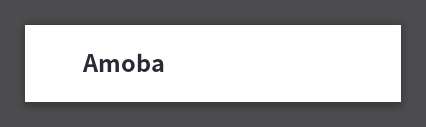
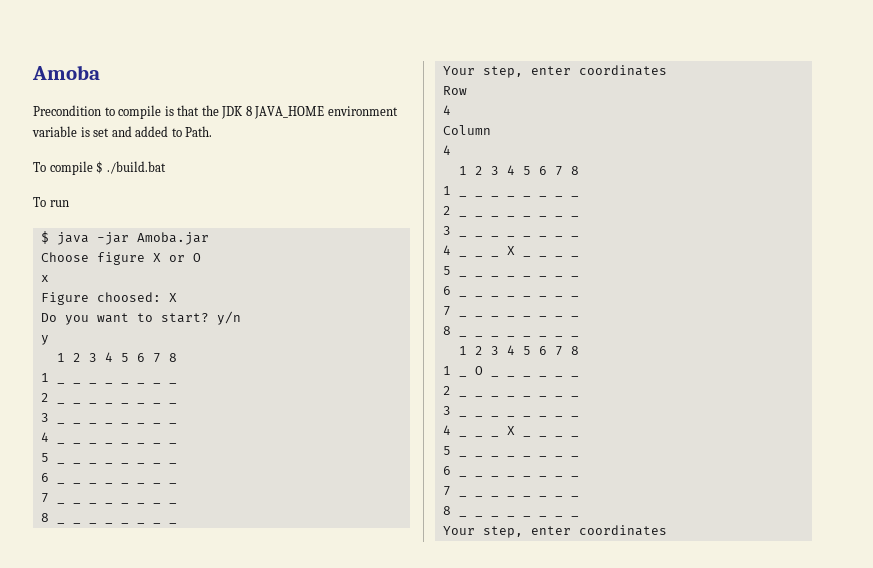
+ Precondition to compile is that the JDK 8 JAVA_HOME environment variable is set and added to Path.
+ To compile $ ./build.bat
+ To run
+ $ java -jar Amoba.jar
+ Choose figure X or O
+ x
+ Figure choosed: X
+ Do you want to start? y/n
+ y
+ 1 2 3 4 5 6 7 8
+ 1 _ _ _ _ _ _ _ _
+ 2 _ _ _ _ _ _ _ _
+ 3 _ _ _ _ _ _ _ _
+ 4 _ _ _ _ _ _ _ _
+ 5 _ _ _ _ _ _ _ _
+ 6 _ _ _ _ _ _ _ _
+ 7 _ _ _ _ _ _ _ _
+ 8 _ _ _ _ _ _ _ _
+ Your step, enter coordinates
+ Row
+ 4
+ Column
+ 4
+ 1 2 3 4 5 6 7 8
+ 1 _ _ _ _ _ _ _ _
+ 2 _ _ _ _ _ _ _ _
+ 3 _ _ _ _ _ _ _ _
+ 4 _ _ _ X _ _ _ _
+ 5 _ _ _ _ _ _ _ _
+ 6 _ _ _ _ _ _ _ _
+ 7 _ _ _ _ _ _ _ _
+ 8 _ _ _ _ _ _ _ _
+ 1 2 3 4 5 6 7 8
+ 1 _ O _ _ _ _ _ _
+ 2 _ _ _ _ _ _ _ _
+ 3 _ _ _ _ _ _ _ _
+ 4 _ _ _ X _ _ _ _
+ 5 _ _ _ _ _ _ _ _
+ 6 _ _ _ _ _ _ _ _
+ 7 _ _ _ _ _ _ _ _
+ 8 _ _ _ _ _ _ _ _
+ Your step, enter coordinates

